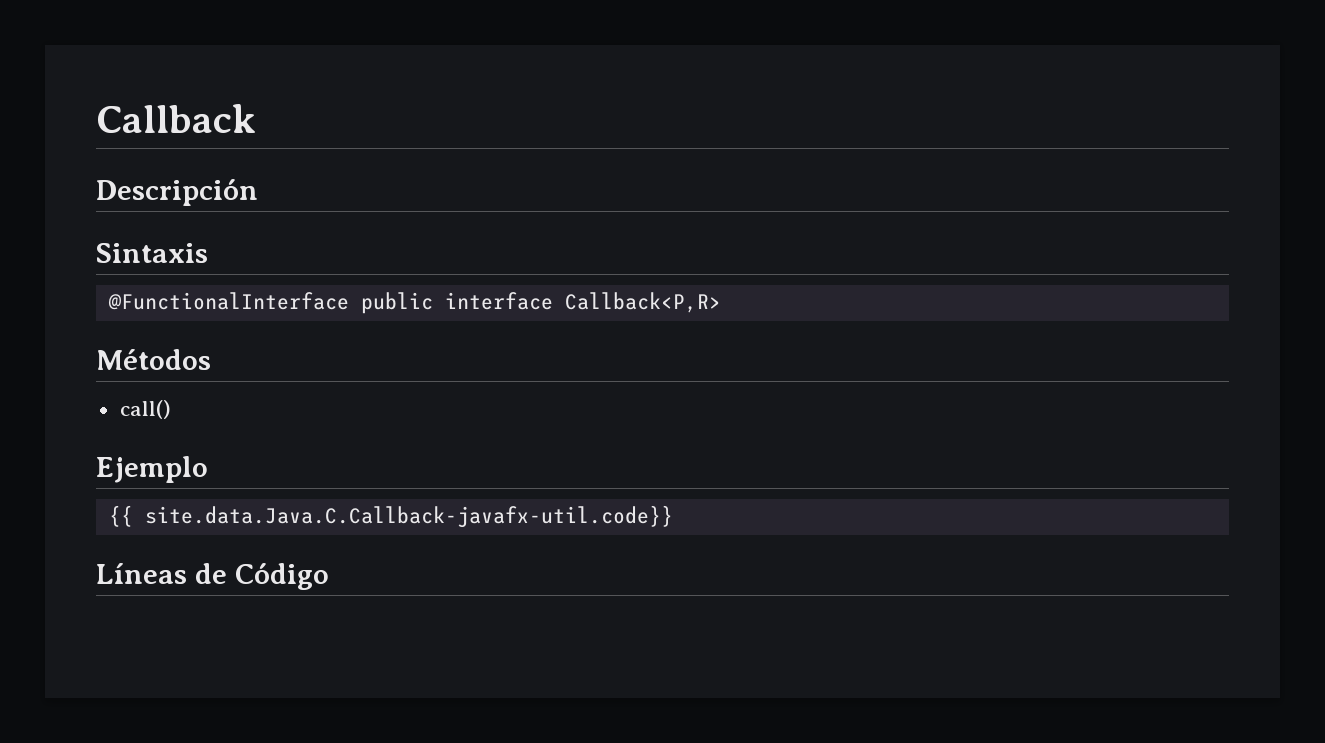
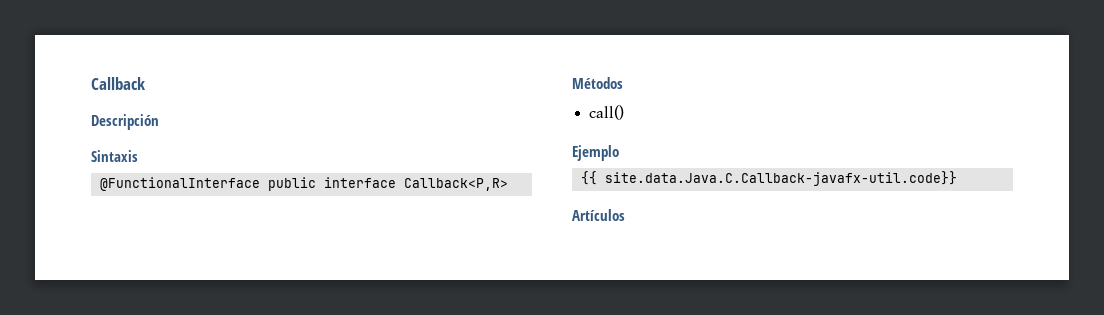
- Líneas de Código
+ Artículos

